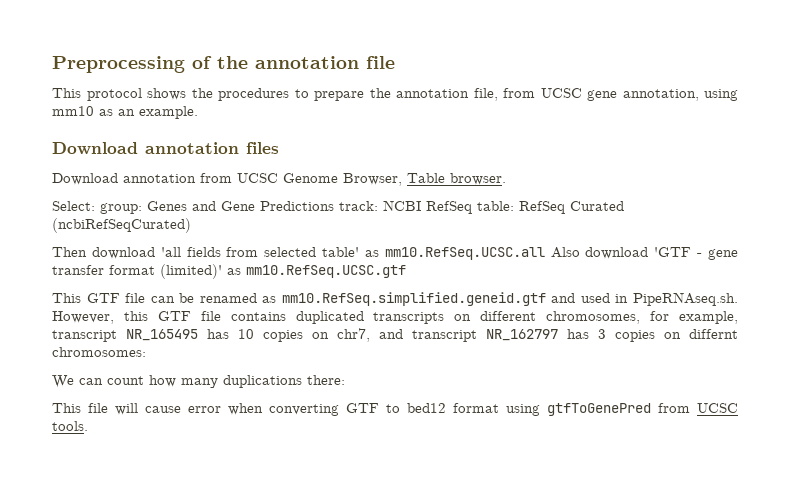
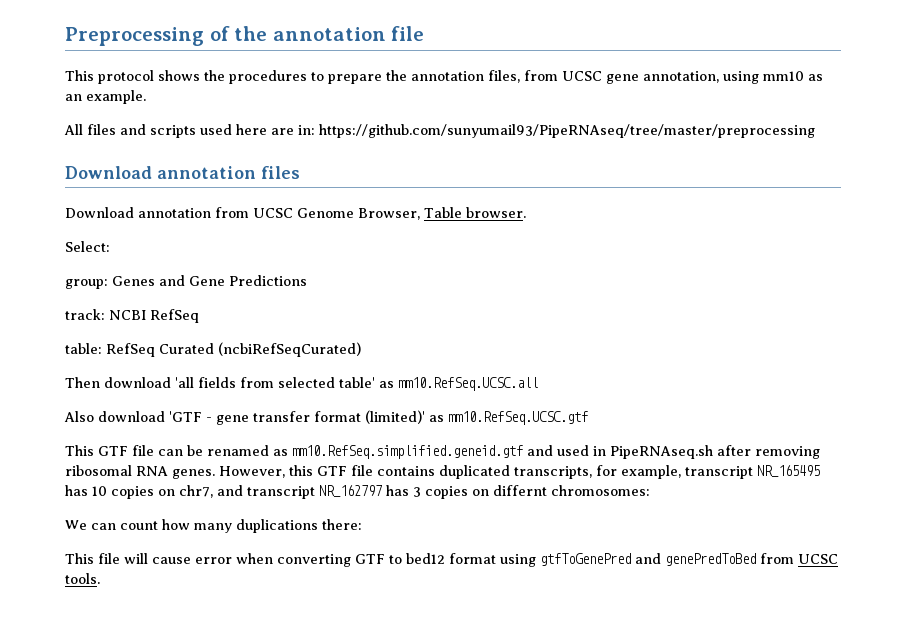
- This protocol shows the procedures to prepare the annotation file, from UCSC gene annotation, using mm10 as an example.
+ This protocol shows the procedures to prepare the annotation files, from UCSC gene annotation, using mm10 as an example.
+ All files and scripts used here are in: https://github.com/sunyumail93/PipeRNAseq/tree/master/preprocessing
- Select: group: Genes and Gene Predictions track: NCBI RefSeq table: RefSeq Curated (ncbiRefSeqCurated)
+ Select:
+ group: Genes and Gene Predictions
+ track: NCBI RefSeq
+ table: RefSeq Curated (ncbiRefSeqCurated)
- Then download 'all fields from selected table' as mm10.RefSeq.UCSC.all Also download 'GTF - gene transfer format (limited)' as mm10.RefSeq.UCSC.gtf
+ Then download 'all fields from selected table' as mm10.RefSeq.UCSC.all
+ Also download 'GTF - gene transfer format (limited)' as mm10.RefSeq.UCSC.gtf
- This GTF file can be renamed as mm10.RefSeq.simplified.geneid.gtf and used in PipeRNAseq.sh. However, this GTF file contains duplicated transcripts on different chromosomes, for example, transcript NR_165495 has 10 copies on chr7, and transcript NR_162797 has 3 copies on differnt chromosomes:
+ This GTF file can be renamed as mm10.RefSeq.simplified.geneid.gtf and used in PipeRNAseq.sh after removing ribosomal RNA genes. However, this GTF file contains duplicated transcripts, for example, transcript NR_165495 has 10 copies on chr7, and transcript NR_162797 has 3 copies on differnt chromosomes:
- This file will cause error when converting GTF to bed12 format using gtfToGenePred from UCSC tools.
+ This file will cause error when converting GTF to bed12 format using gtfToGenePred and genePredToBed from UCSC tools.

